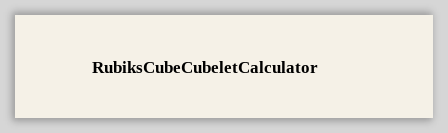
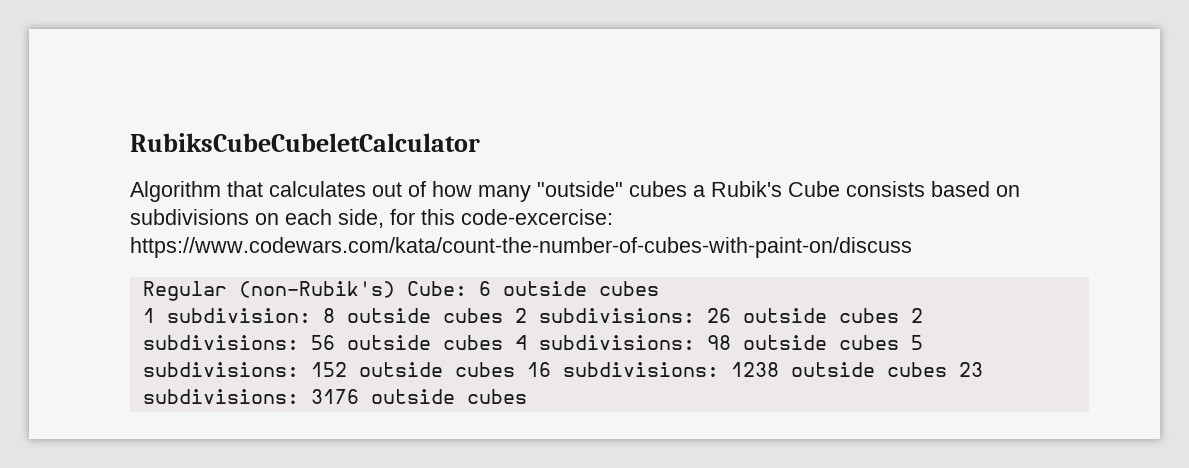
+ Algorithm that calculates out of how many "outside" cubes a Rubik's Cube consists based on subdivisions on each side, for this code-excercise: https://www.codewars.com/kata/count-the-number-of-cubes-with-paint-on/discuss
+ Regular (non-Rubik's) Cube: 6 outside cubes
+ 1 subdivision: 8 outside cubes 2 subdivisions: 26 outside cubes 2 subdivisions: 56 outside cubes 4 subdivisions: 98 outside cubes 5 subdivisions: 152 outside cubes 16 subdivisions: 1238 outside cubes 23 subdivisions: 3176 outside cubes

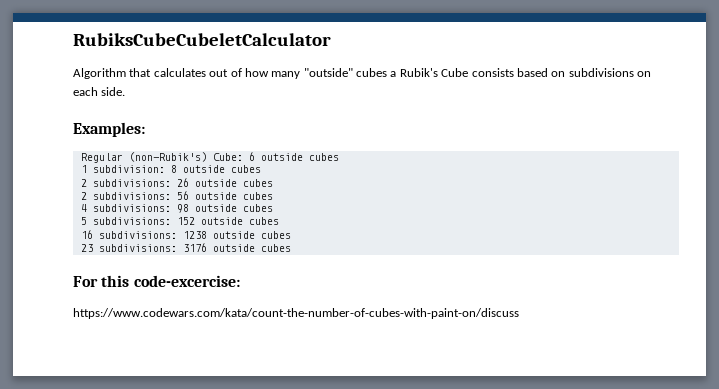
- Algorithm that calculates out of how many "outside" cubes a Rubik's Cube consists based on subdivisions on each side, for this code-excercise: https://www.codewars.com/kata/count-the-number-of-cubes-with-paint-on/discuss
+ Algorithm that calculates out of how many "outside" cubes a Rubik's Cube consists based on subdivisions on each side.
+ Examples:
- 1 subdivision: 8 outside cubes 2 subdivisions: 26 outside cubes 2 subdivisions: 56 outside cubes 4 subdivisions: 98 outside cubes 5 subdivisions: 152 outside cubes 16 subdivisions: 1238 outside cubes 23 subdivisions: 3176 outside cubes
+ 1 subdivision: 8 outside cubes
+ 2 subdivisions: 26 outside cubes
+ 2 subdivisions: 56 outside cubes
+ 4 subdivisions: 98 outside cubes
+ 5 subdivisions: 152 outside cubes
+ 16 subdivisions: 1238 outside cubes
+ 23 subdivisions: 3176 outside cubes
+ For this code-excercise:
+ https://www.codewars.com/kata/count-the-number-of-cubes-with-paint-on/discuss

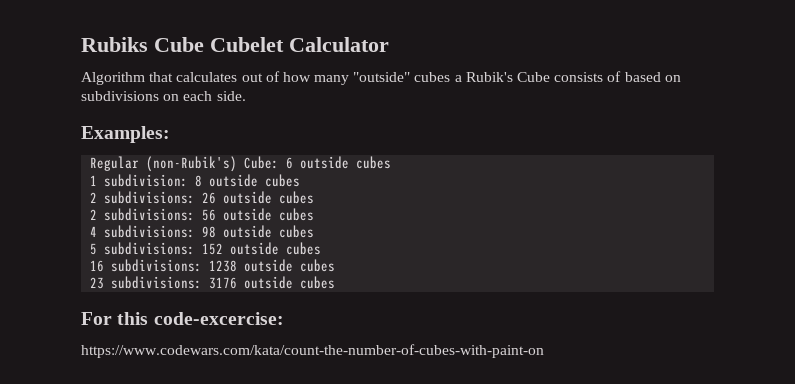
- RubiksCubeCubeletCalculator
+ Rubiks Cube Cubelet Calculator
- Algorithm that calculates out of how many "outside" cubes a Rubik's Cube consists based on subdivisions on each side.
+ Algorithm that calculates out of how many "outside" cubes a Rubik's Cube consists of based on subdivisions on each side.
- https://www.codewars.com/kata/count-the-number-of-cubes-with-paint-on/discuss
+ https://www.codewars.com/kata/count-the-number-of-cubes-with-paint-on

